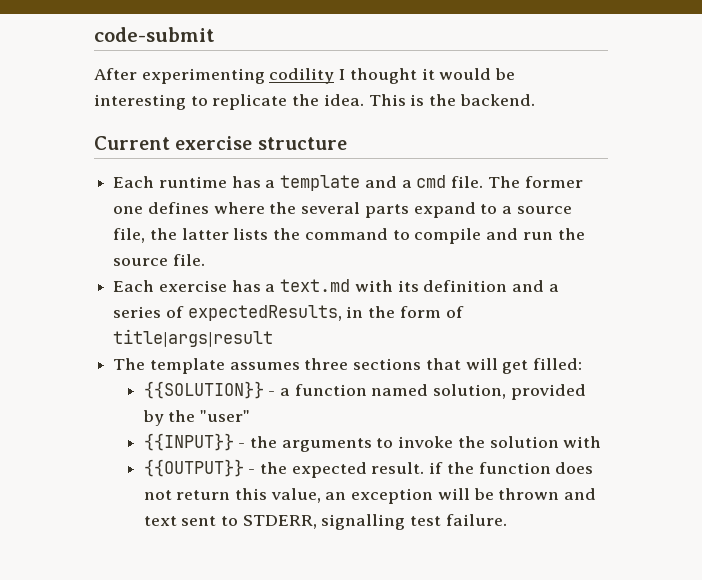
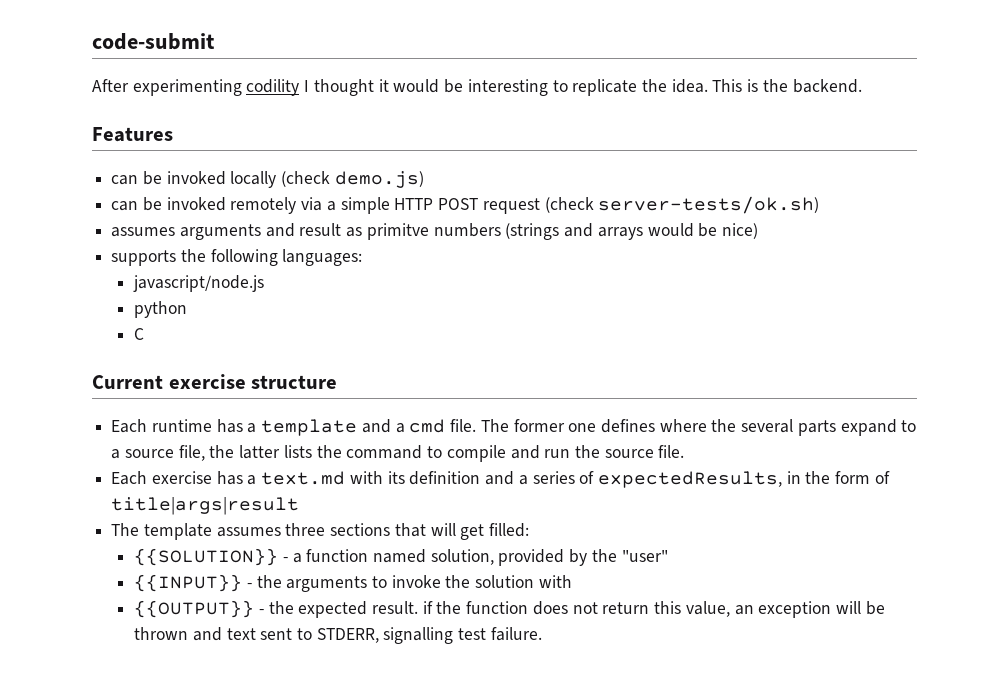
+ Features
+ can be invoked locally (check demo.js)
+ can be invoked remotely via a simple HTTP POST request (check server-tests/ok.sh)
+ assumes arguments and result as primitve numbers (strings and arrays would be nice)
+ supports the following languages:
+ javascript/node.js
+ python
+ C

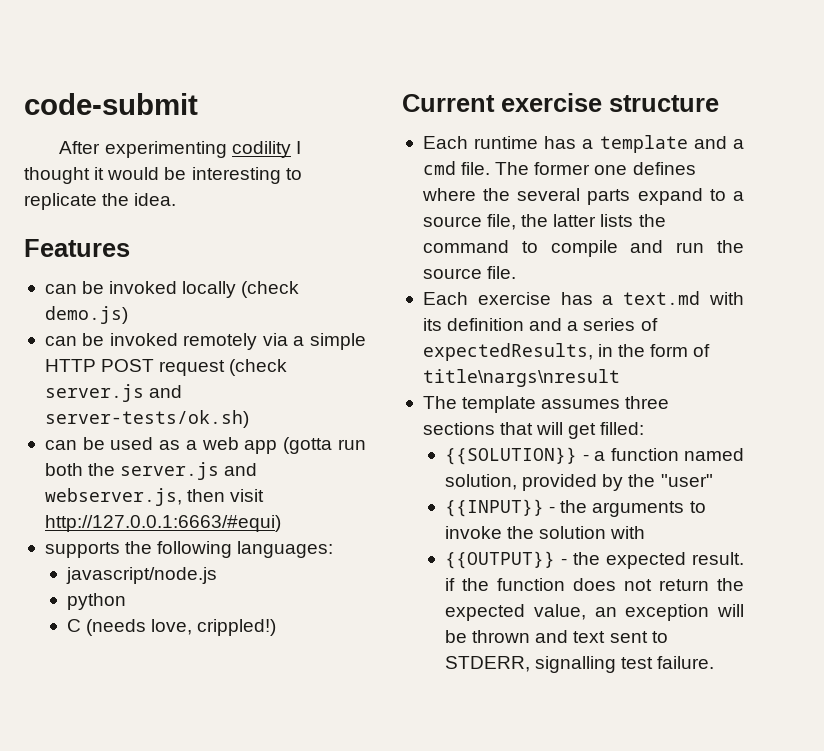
- This is the backend.
- can be invoked remotely via a simple HTTP POST request (check server-tests/ok.sh)
+ can be invoked remotely via a simple HTTP POST request (check server.js and server-tests/ok.sh)
- assumes arguments and result as primitve numbers (strings and arrays would be nice)
+ can be used as a web app (gotta run both the server.js and webserver.js, then visit http://127.0.0.1:6663/#equi)
- C
+ C (needs love, crippled!)
- Each exercise has a text.md with its definition and a series of expectedResults, in the form of title|args|result
+ Each exercise has a text.md with its definition and a series of expectedResults, in the form of title\nargs\nresult
- {{OUTPUT}} - the expected result. if the function does not return this value, an exception will be thrown and text sent to STDERR, signalling test failure.
+ {{OUTPUT}} - the expected result. if the function does not return the expected value, an exception will be thrown and text sent to STDERR, signalling test failure.

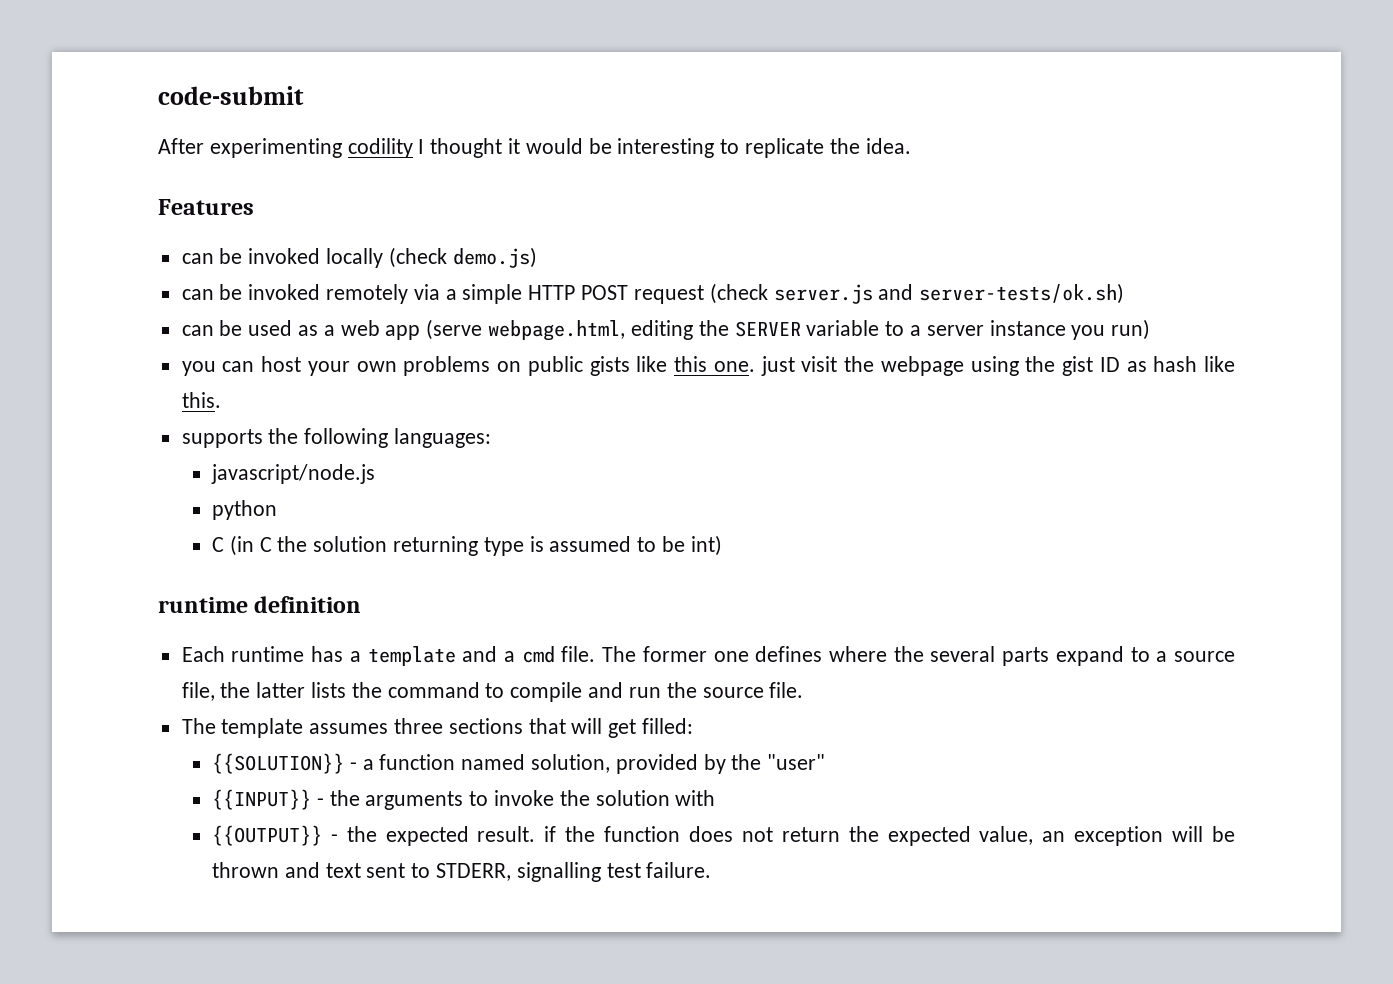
- can be used as a web app (gotta run both the server.js and webserver.js, then visit http://127.0.0.1:6663/#equi)
+ can be used as a web app (serve webpage.html, editing the SERVER variable to a server instance you run)
+ you can host your own problems on public gists like this one. just visit the webpage using the gist ID as hash like this.
- C (needs love, crippled!)
- Current exercise structure
+ C (in C the solution returning type is assumed to be int)
+ runtime definition
- Each exercise has a text.md with its definition and a series of expectedResults, in the form of title\nargs\nresult

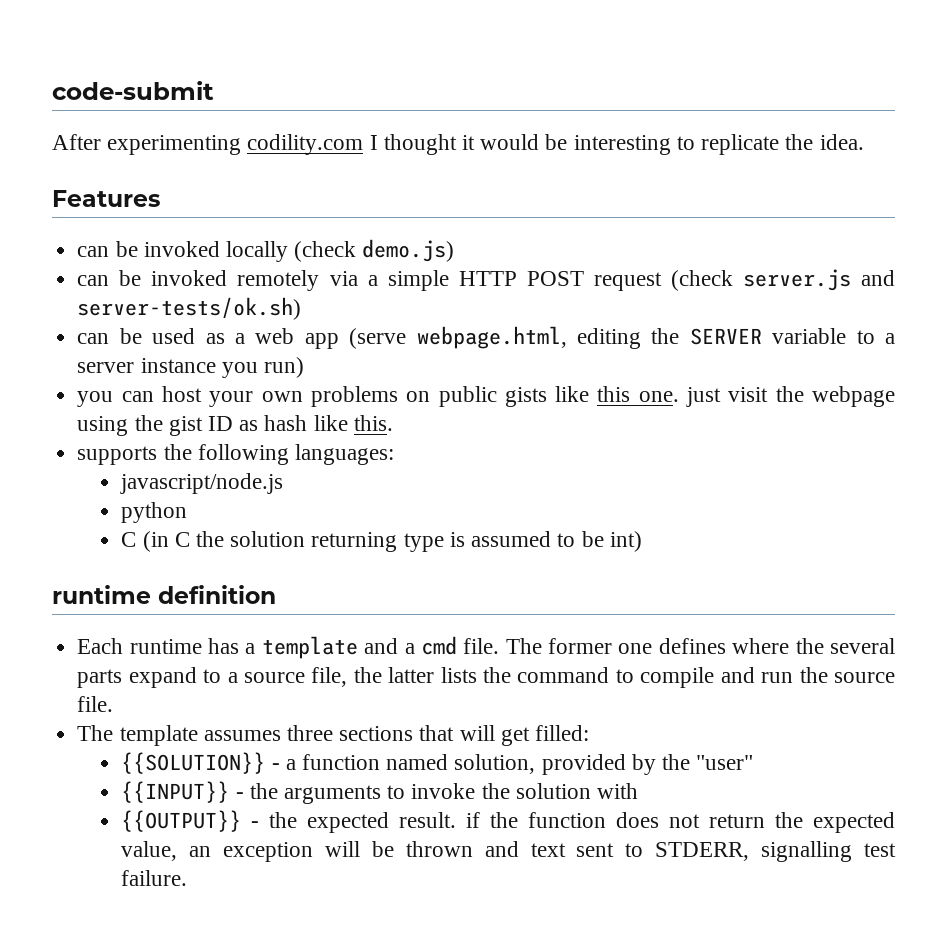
- After experimenting codility I thought it would be interesting to replicate the idea.
+ After experimenting codility.com I thought it would be interesting to replicate the idea.

